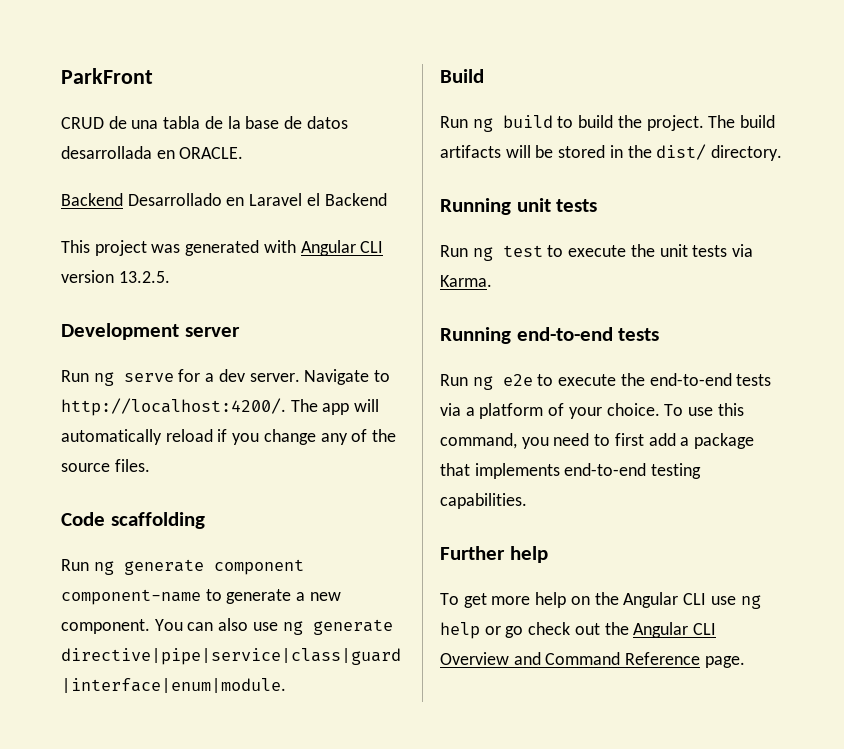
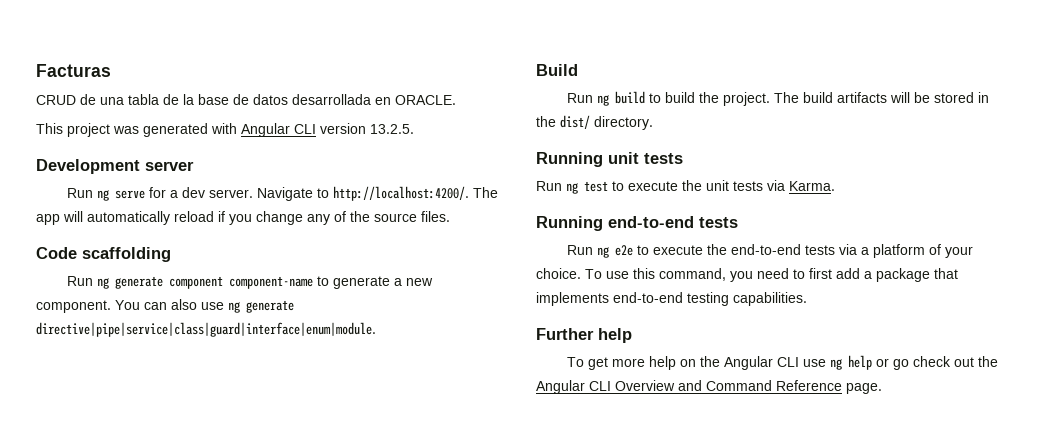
- ParkFront
+ Facturas
- Backend Desarrollado en Laravel el Backend

